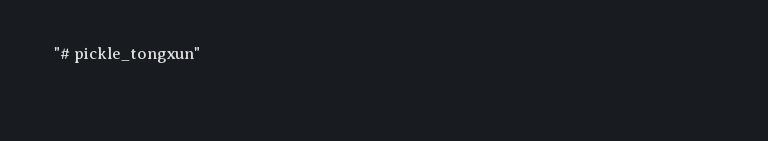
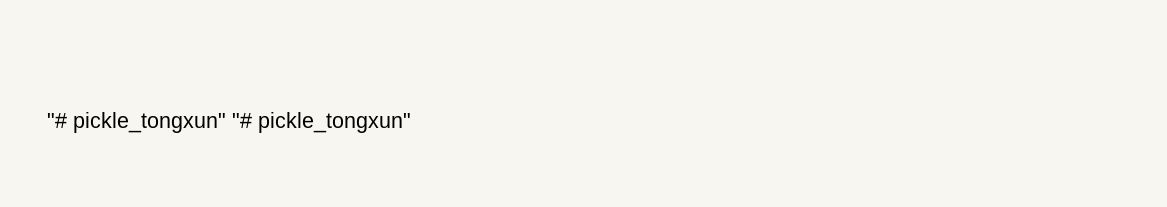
- "# pickle_tongxun"
+ "# pickle_tongxun" "# pickle_tongxun"

